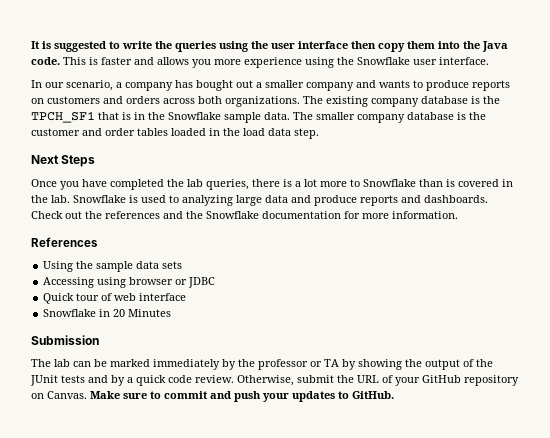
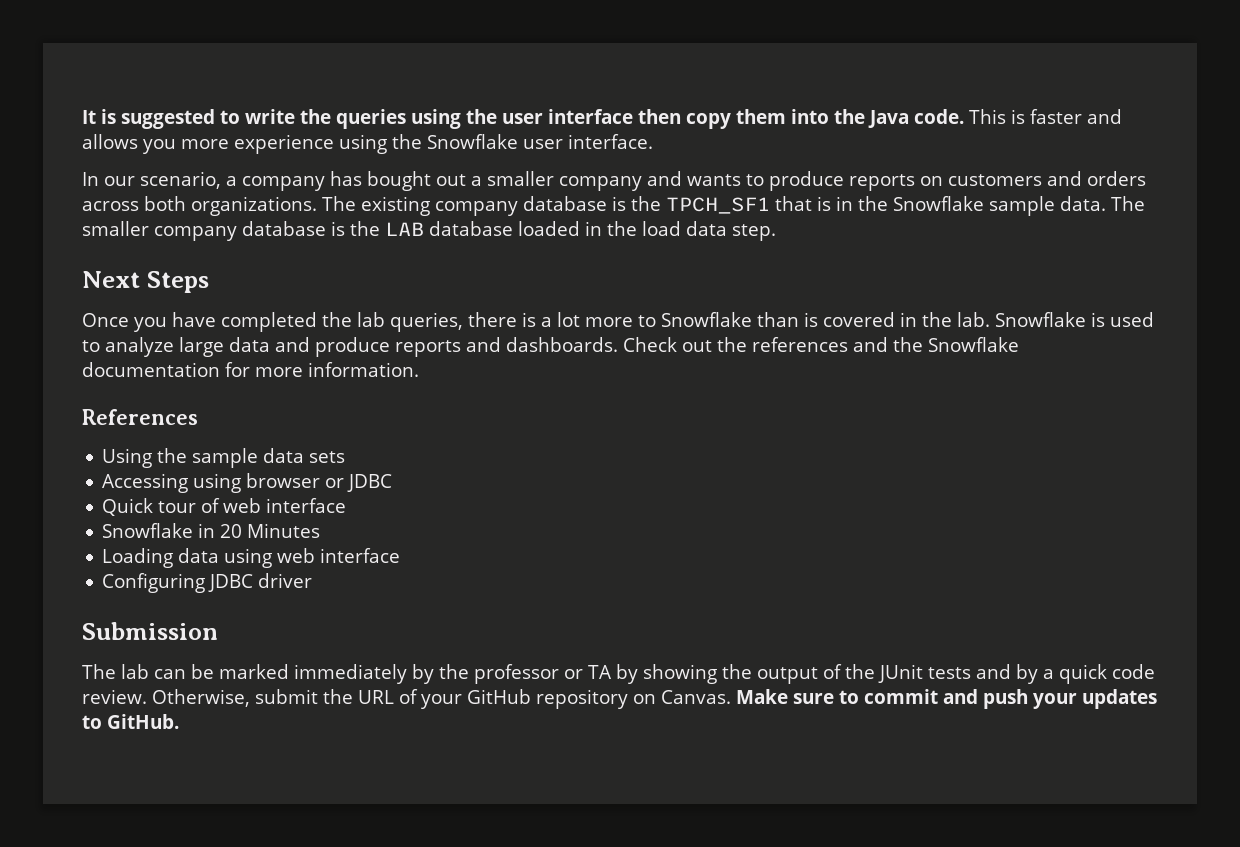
- The smaller company database is the customer and order tables loaded in the load data step.
+ The smaller company database is the LAB database loaded in the load data step.
- Snowflake is used to analyzing large data and produce reports and dashboards.
+ Snowflake is used to analyze large data and produce reports and dashboards.
+ Loading data using web interface
+ Configuring JDBC driver

